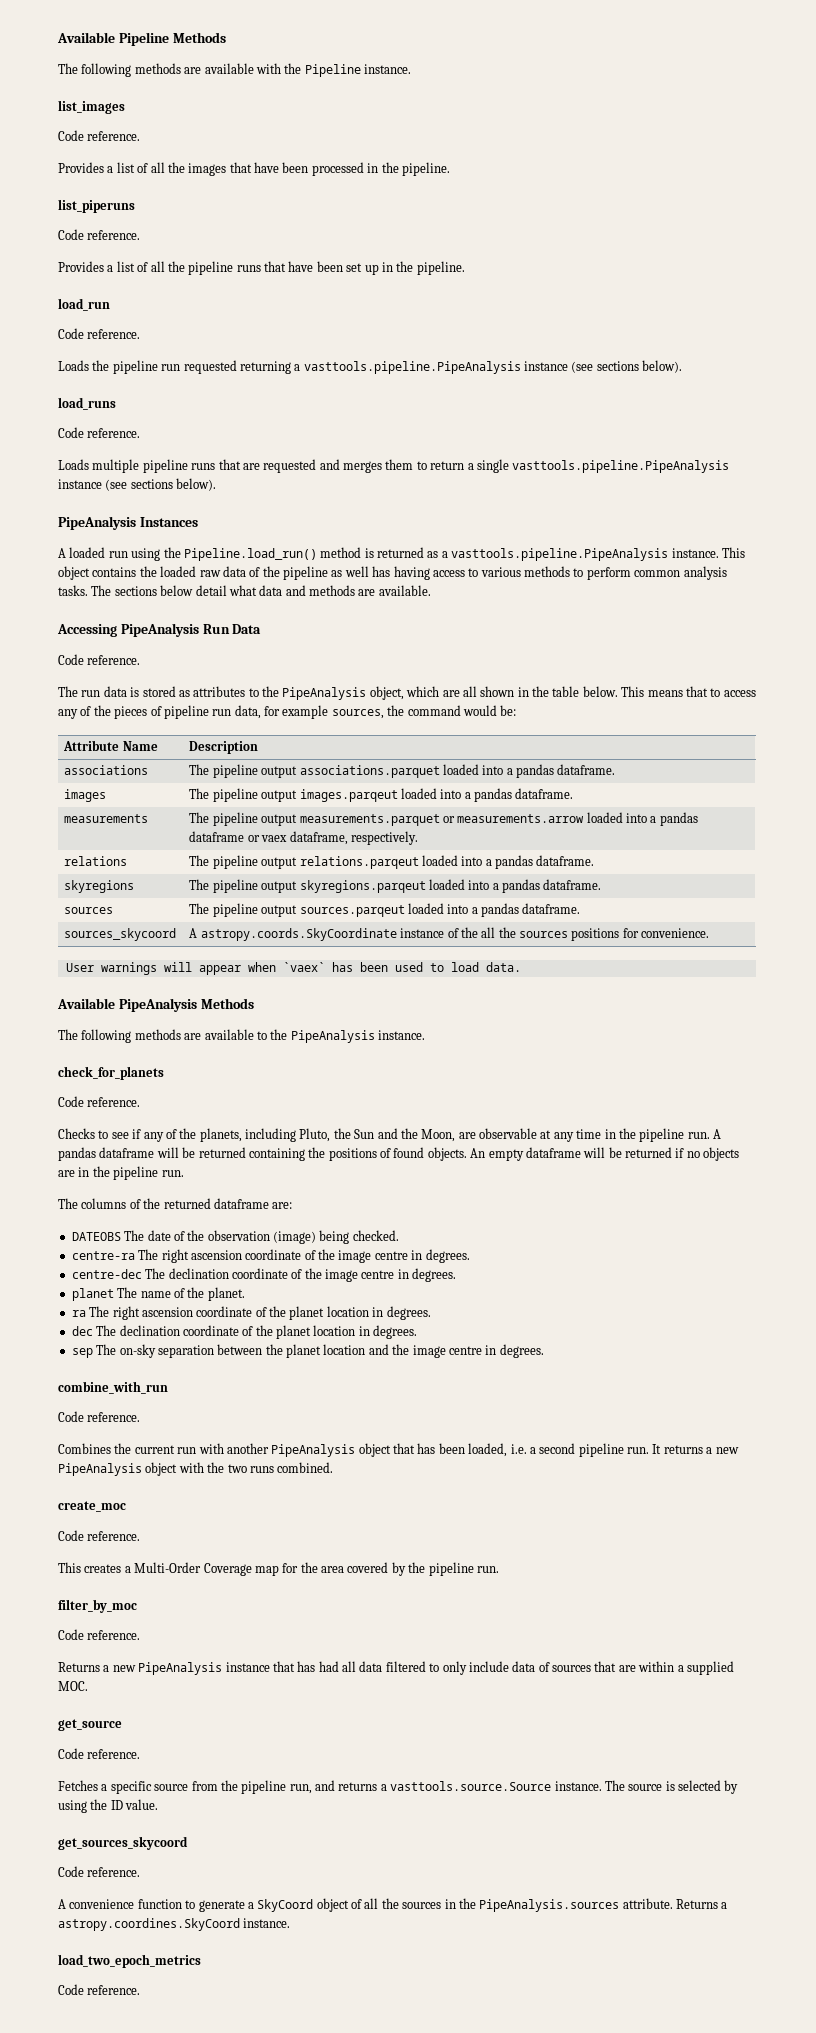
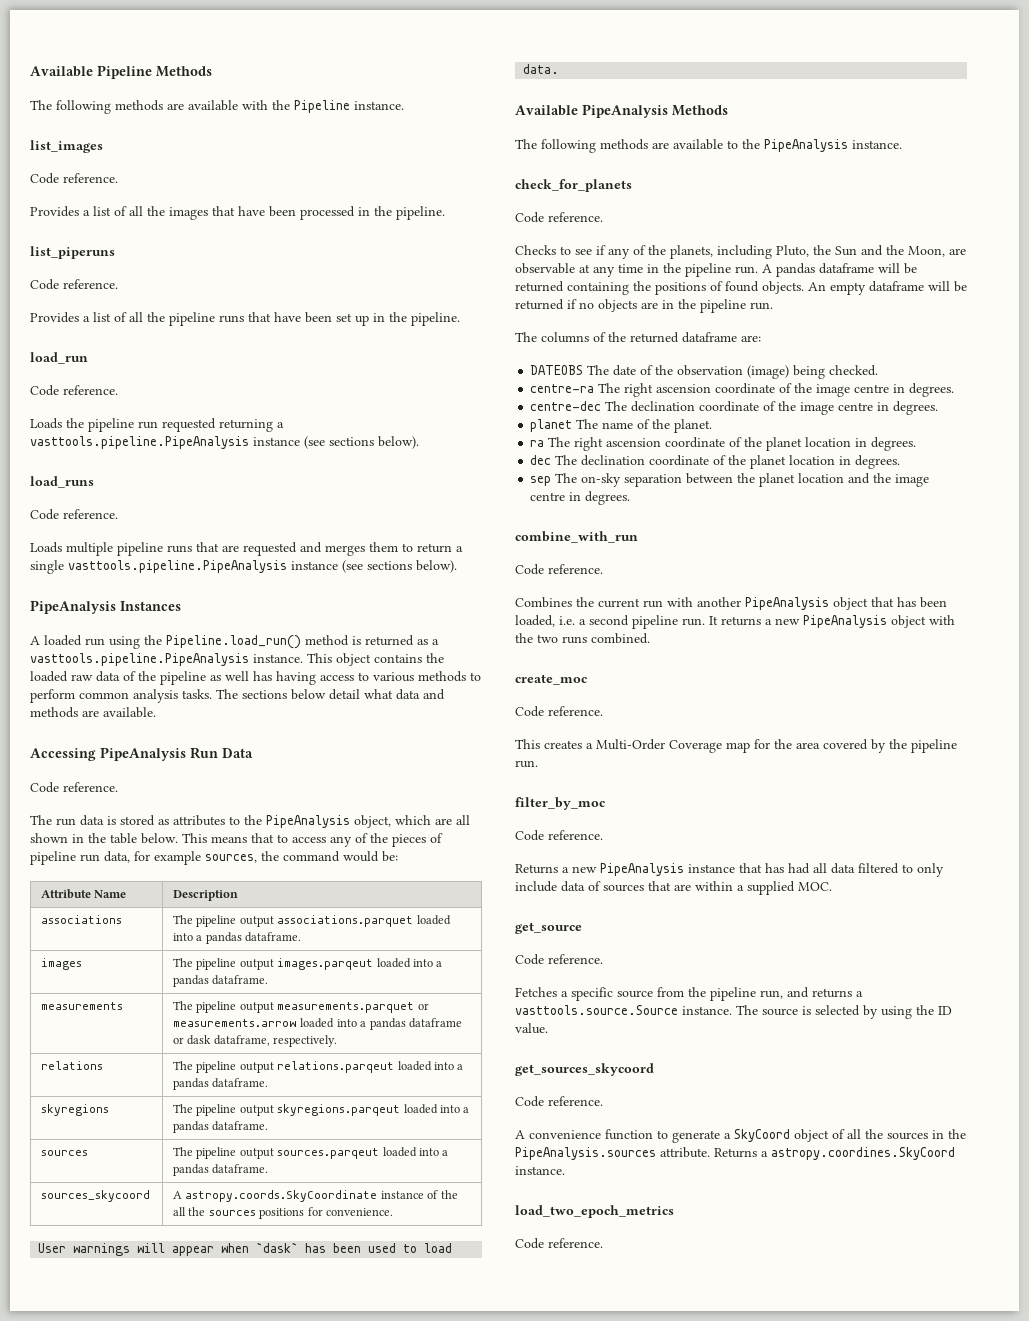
- measurements | The pipeline output measurements.parquet or measurements.arrow loaded into a pandas dataframe or vaex dataframe, respectively.
+ measurements | The pipeline output measurements.parquet or measurements.arrow loaded into a pandas dataframe or dask dataframe, respectively.
- User warnings will appear when `vaex` has been used to load data.
+ User warnings will appear when `dask` has been used to load data.

